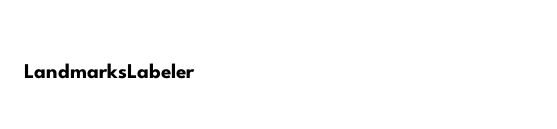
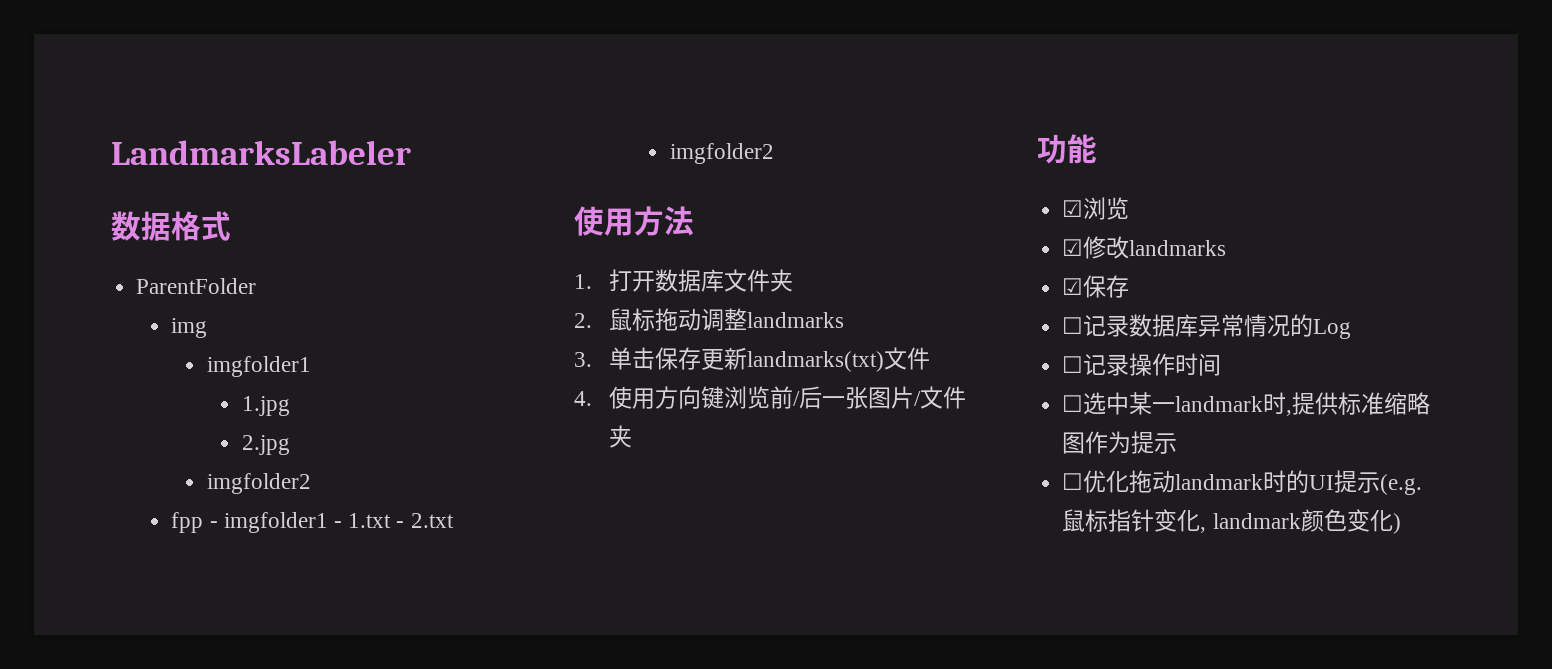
+ 数据格式
+ ParentFolder
+ img
+ imgfolder1
+ 1.jpg
+ 2.jpg
+ imgfolder2
+ fpp - imgfolder1 - 1.txt - 2.txt
+ imgfolder2
+ 使用方法
+ 1.打开数据库文件夹
+ 2.鼠标拖动调整landmarks
+ 3.单击保存更新landmarks(txt)文件
+ 4.使用方向键浏览前/后一张图片/文件夹
+ 功能
+ ☑浏览
+ ☑修改landmarks
+ ☑保存
+ ☐记录数据库异常情况的Log
+ ☐记录操作时间
+ ☐选中某一landmark时,提供标准缩略图作为提示
+ ☐优化拖动landmark时的UI提示(e.g.鼠标指针变化, landmark颜色变化)

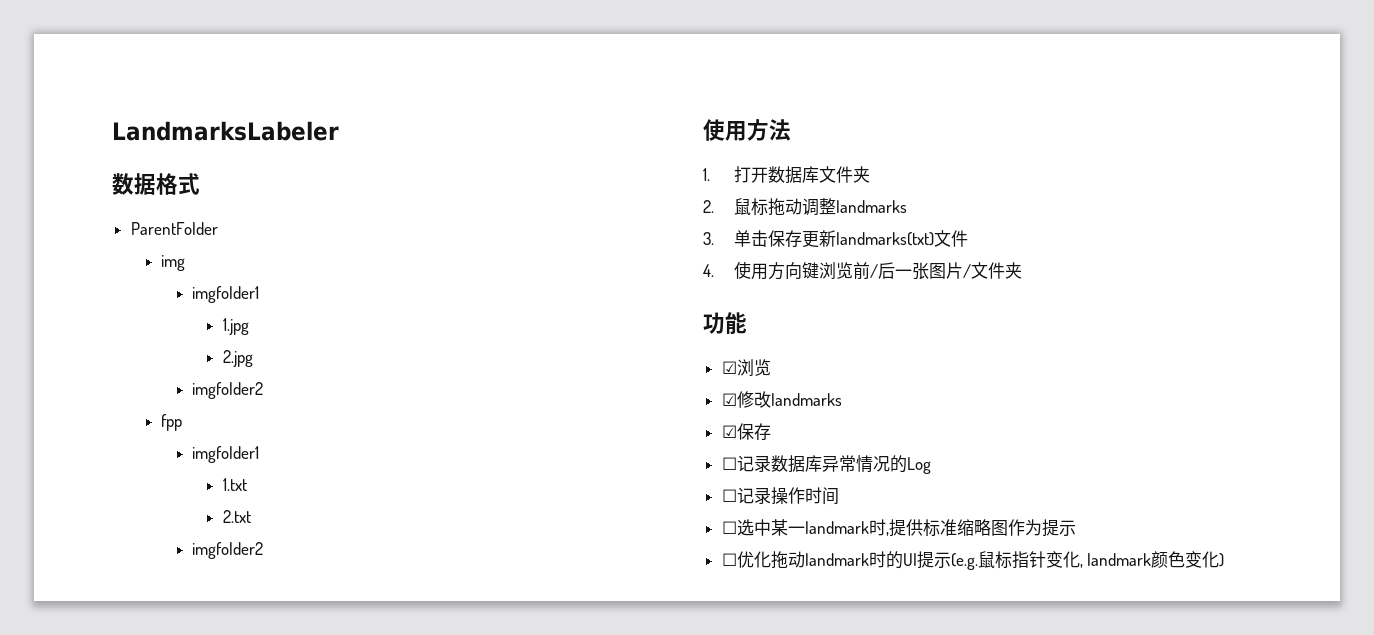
- fpp - imgfolder1 - 1.txt - 2.txt
+ fpp
+ imgfolder1
+ 1.txt
+ 2.txt

